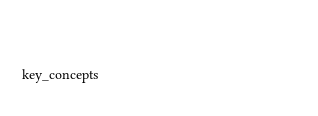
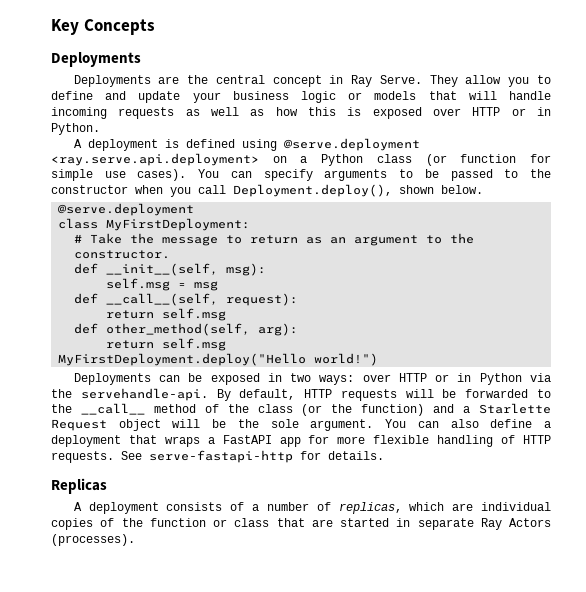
- key_concepts
+ Key Concepts
+ Deployments
+ Deployments are the central concept in Ray Serve. They allow you to define and update your business logic or models that will handle incoming requests as well as how this is exposed over HTTP or in Python.
+ A deployment is defined using @serve.deployment <ray.serve.api.deployment> on a Python class (or function for simple use cases). You can specify arguments to be passed to the constructor when you call Deployment.deploy(), shown below.
+ @serve.deployment
+ class MyFirstDeployment:
+ # Take the message to return as an argument to the constructor.
+ def __init__(self, msg):
+ self.msg = msg
+ def __call__(self, request):
+ return self.msg
+ def other_method(self, arg):
+ return self.msg
+ MyFirstDeployment.deploy("Hello world!")
+ Deployments can be exposed in two ways: over HTTP or in Python via the servehandle-api. By default, HTTP requests will be forwarded to the __call__ method of the class (or the function) and a Starlette Request object will be the sole argument. You can also define a deployment that wraps a FastAPI app for more flexible handling of HTTP requests. See serve-fastapi-http for details.
+ Replicas
+ A deployment consists of a number of replicas, which are individual copies of the function or class that are started in separate Ray Actors (processes).

